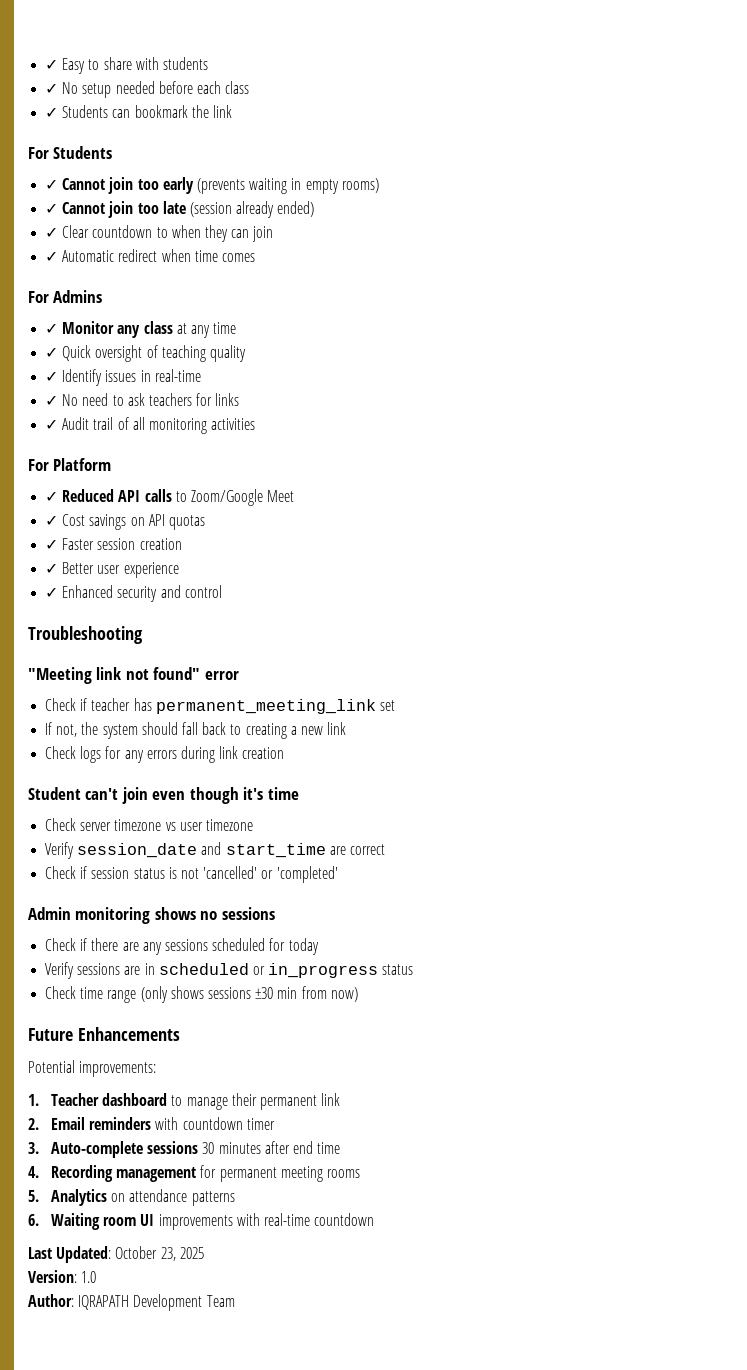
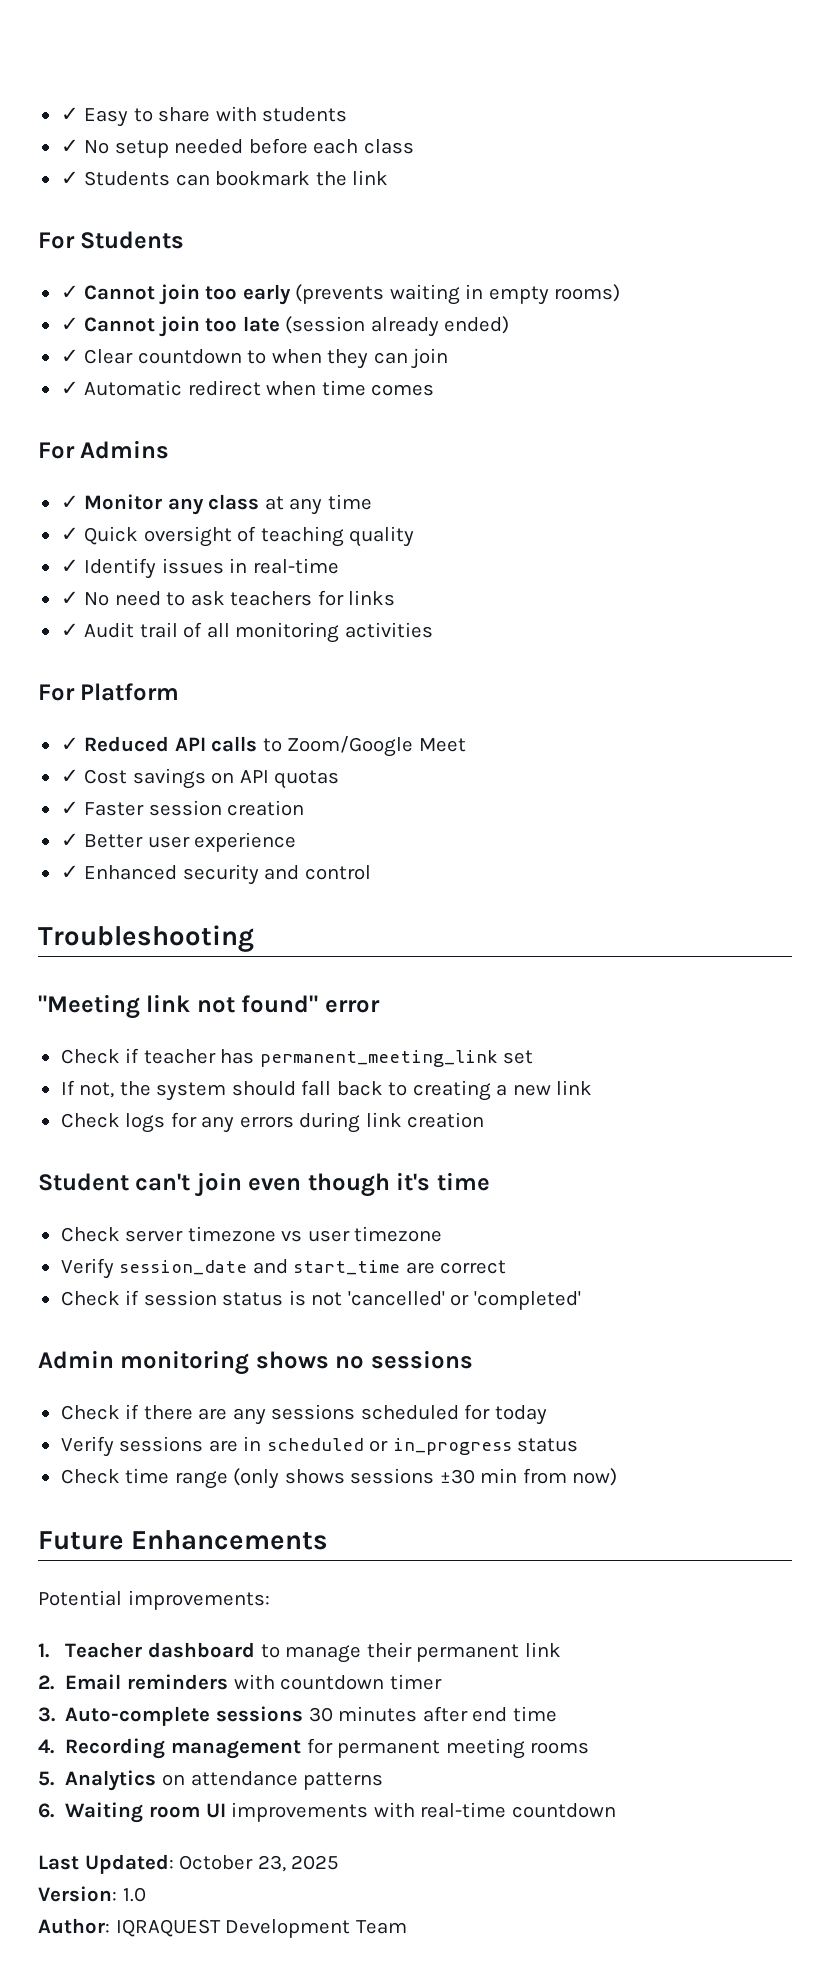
- Author: IQRAPATH Development Team
+ Author: IQRAQUEST Development Team

